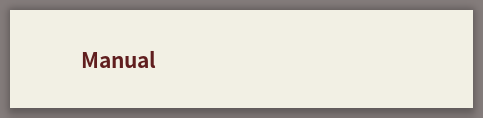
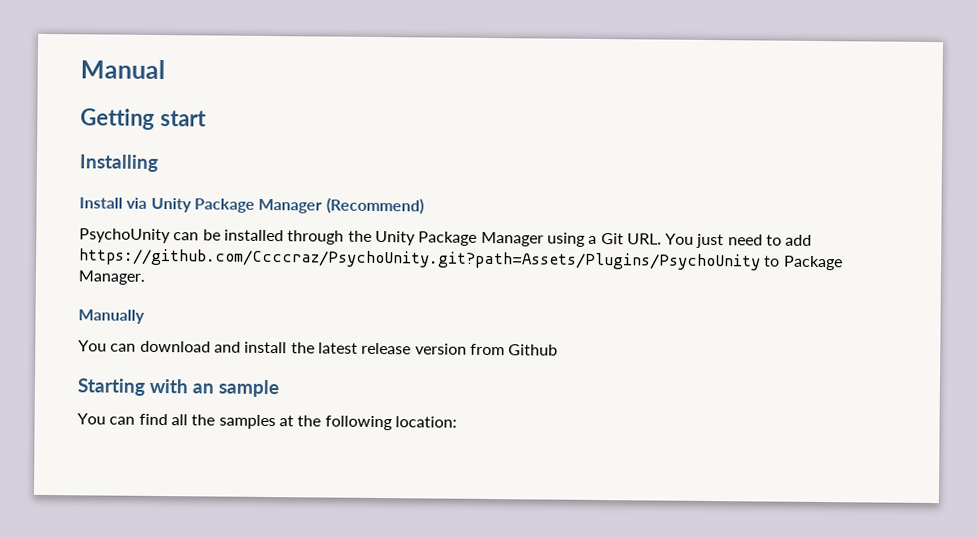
+ Getting start
+ Installing
+ Install via Unity Package Manager (Recommend)
+ PsychoUnity can be installed through the Unity Package Manager using a Git URL. You just need to add https://github.com/Ccccraz/PsychoUnity.git?path=Assets/Plugins/PsychoUnity to Package Manager.
+ Manually
+ You can download and install the latest release version from Github
+ Starting with an sample
+ You can find all the samples at the following location:

